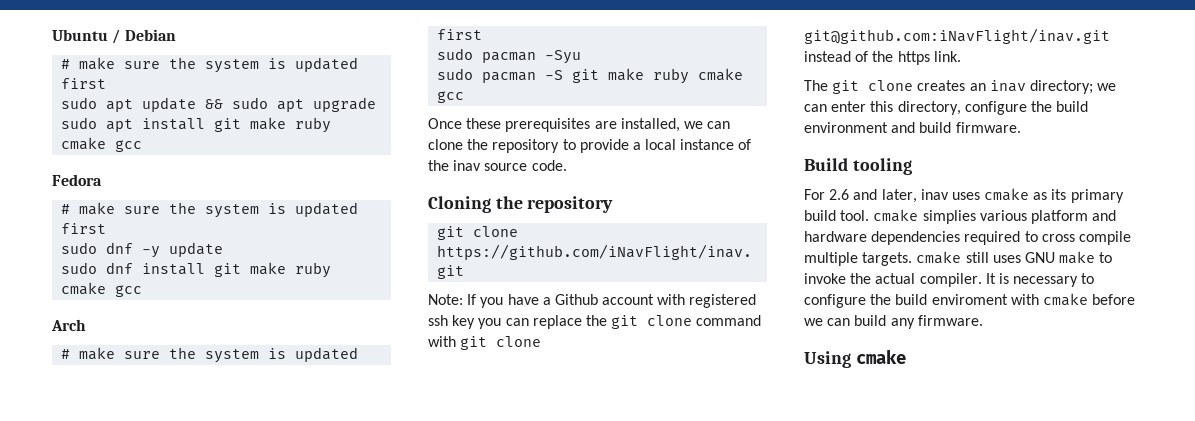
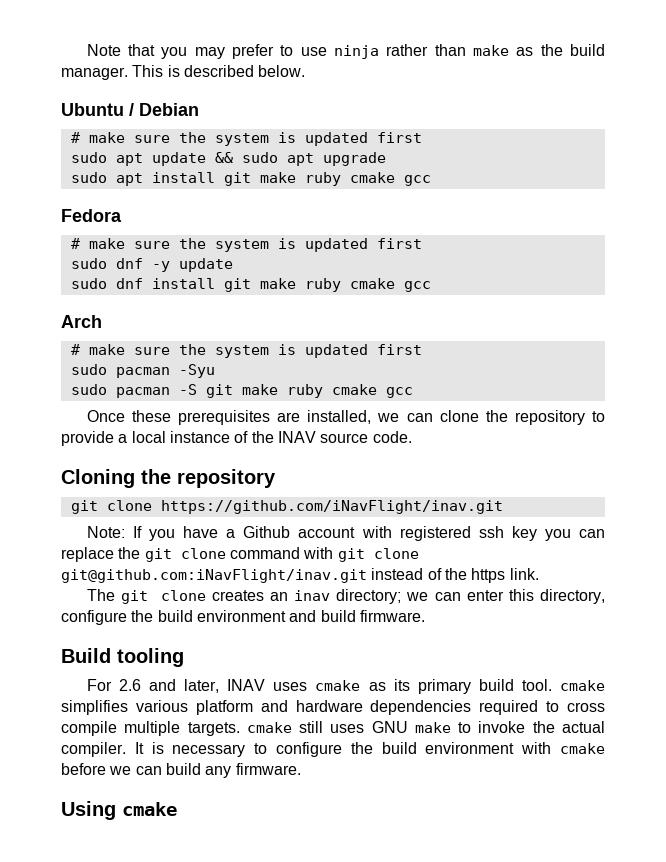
+ Note that you may prefer to use ninja rather than make as the build manager. This is described below.
- Once these prerequisites are installed, we can clone the repository to provide a local instance of the inav source code.
+ Once these prerequisites are installed, we can clone the repository to provide a local instance of the INAV source code.
- For 2.6 and later, inav uses cmake as its primary build tool. cmake simplies various platform and hardware dependencies required to cross compile multiple targets. cmake still uses GNU make to invoke the actual compiler.
+ For 2.6 and later, INAV uses cmake as its primary build tool. cmake simplifies various platform and hardware dependencies required to cross compile multiple targets. cmake still uses GNU make to invoke the actual compiler.
- It is necessary to configure the build enviroment with cmake before we can build any firmware.
+ It is necessary to configure the build environment with cmake before we can build any firmware.

